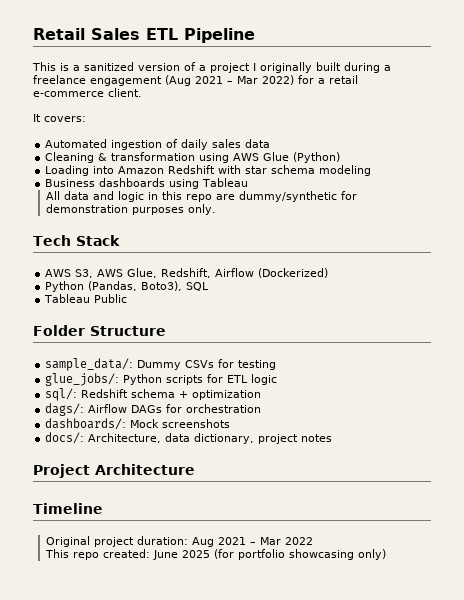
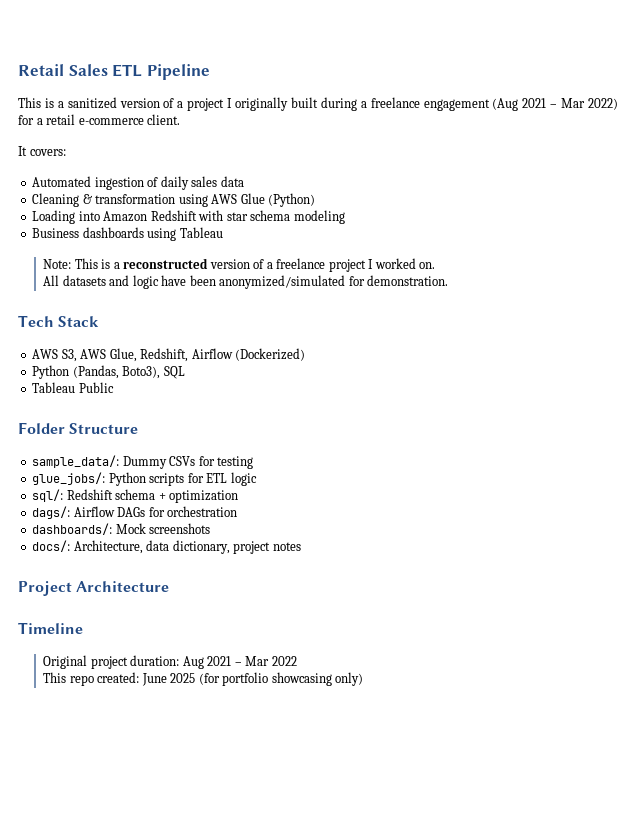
+ Note: This is a reconstructed version of a freelance project I worked on.
- All data and logic in this repo are dummy/synthetic for demonstration purposes only.
+ All datasets and logic have been anonymized/simulated for demonstration.

